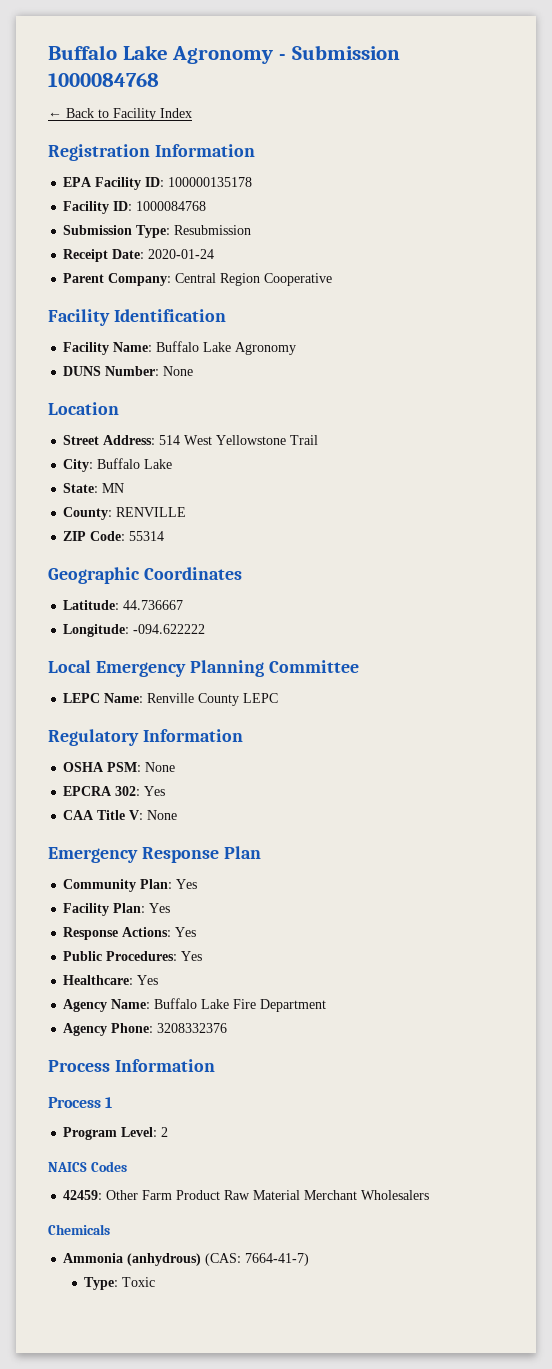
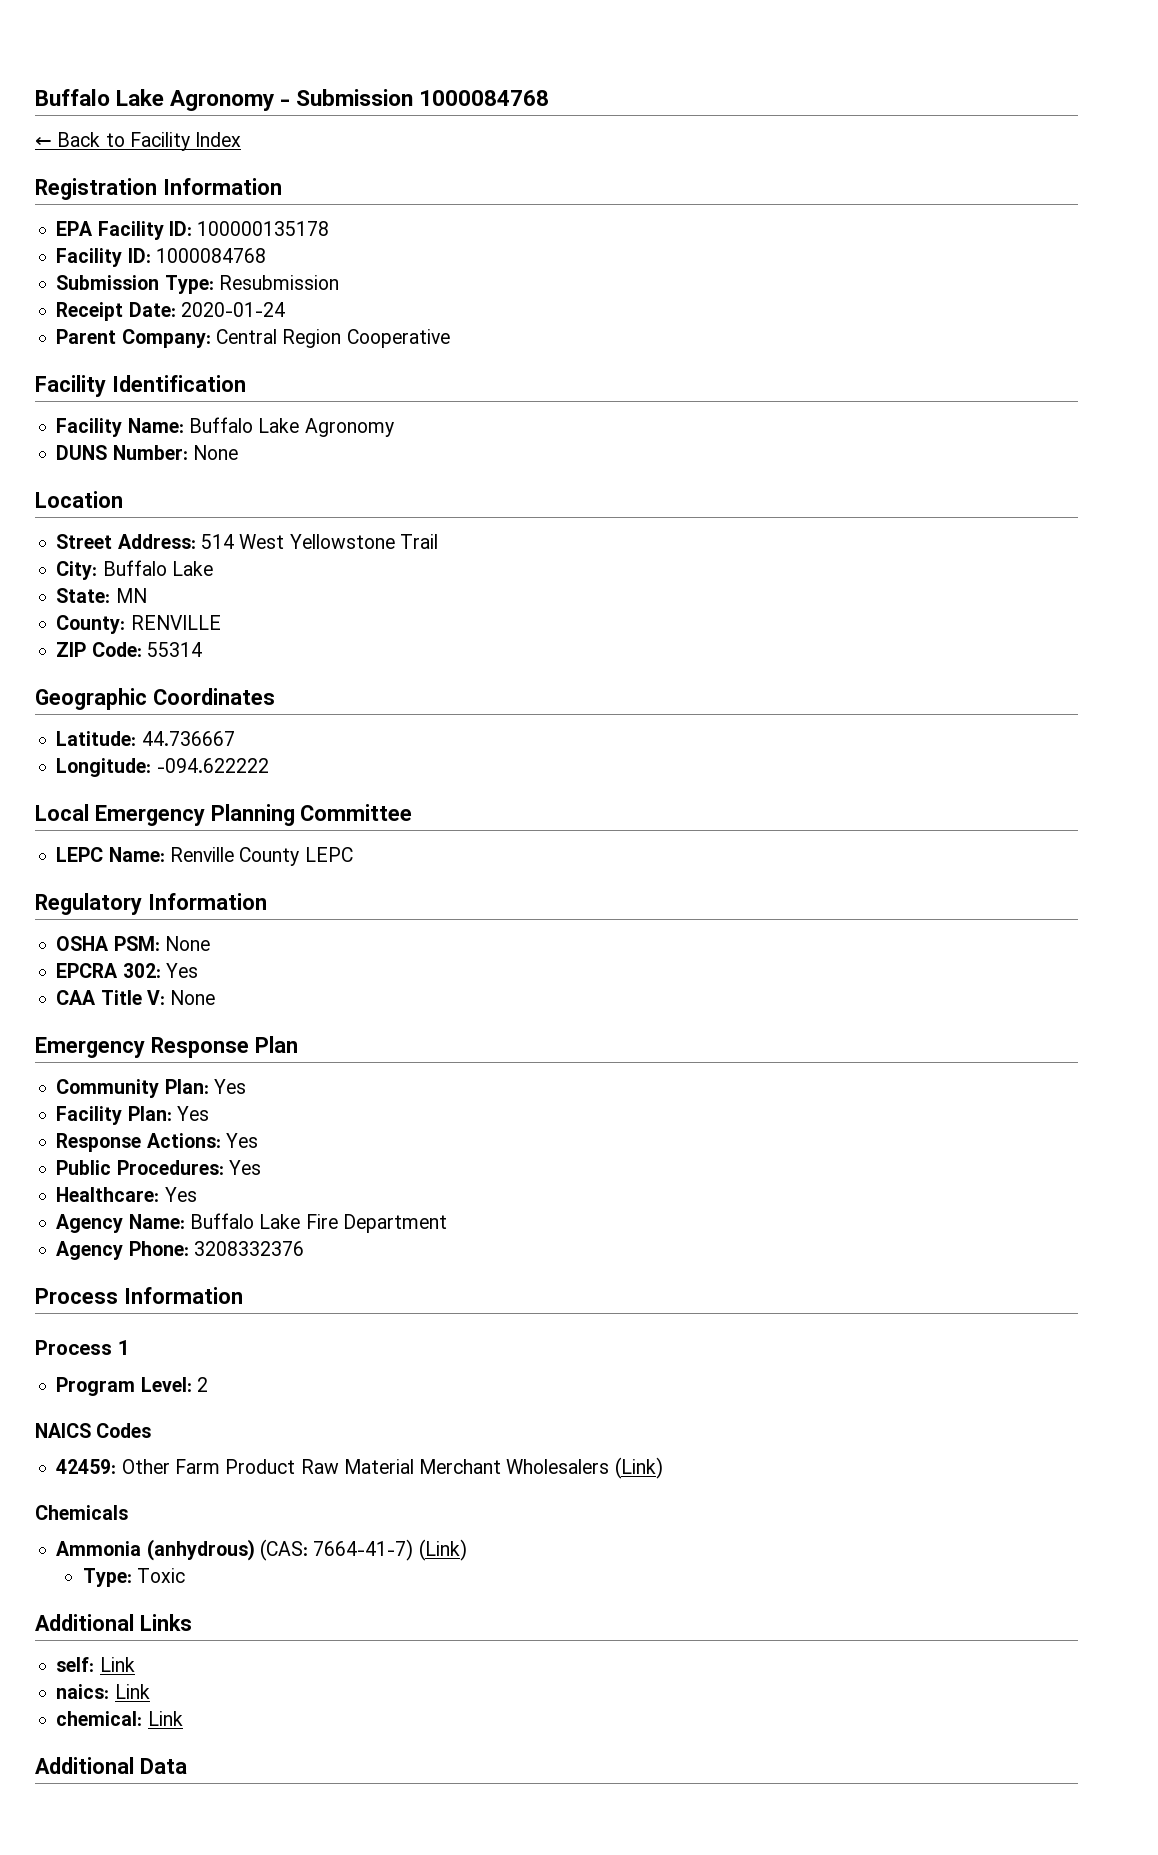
- 42459: Other Farm Product Raw Material Merchant Wholesalers
+ 42459: Other Farm Product Raw Material Merchant Wholesalers (Link)
- Ammonia (anhydrous) (CAS: 7664-41-7)
+ Ammonia (anhydrous) (CAS: 7664-41-7) (Link)
+ Additional Links
+ self: Link
+ naics: Link
+ chemical: Link
+ Additional Data

